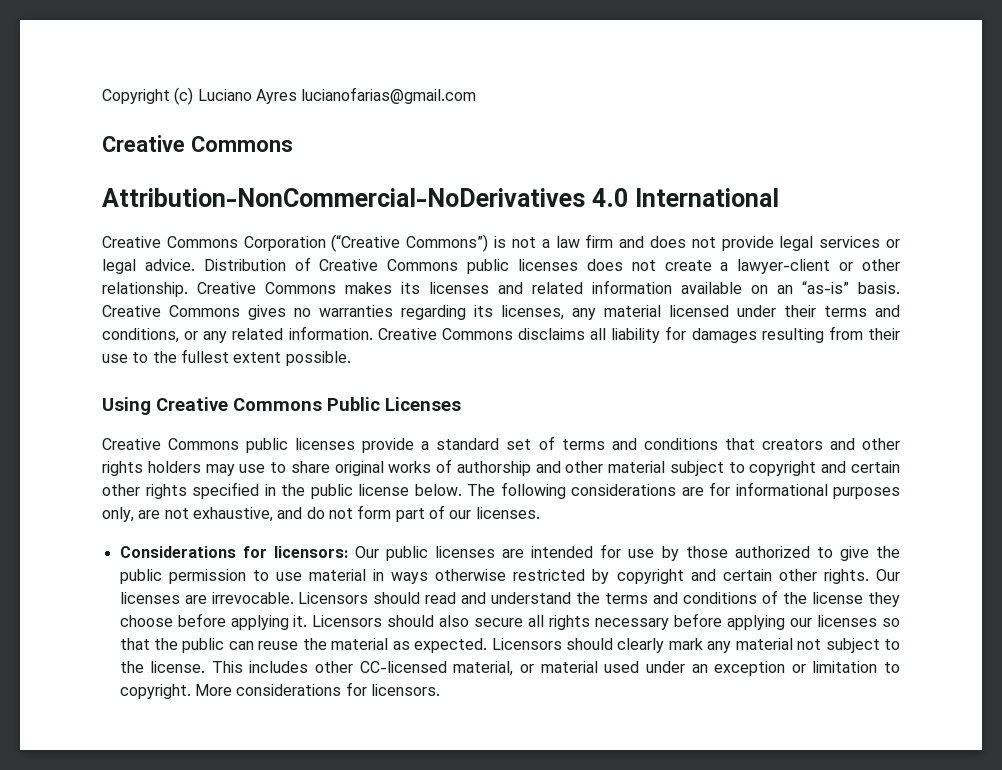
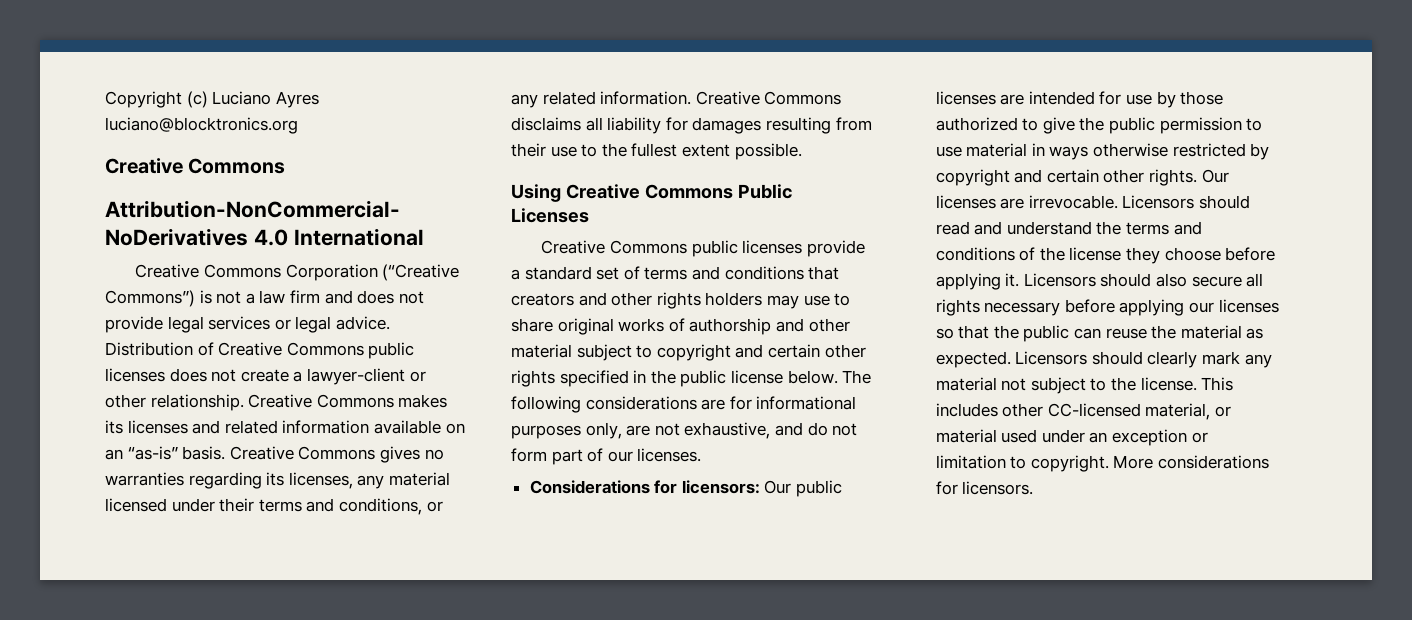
- Copyright (c) Luciano Ayres lucianofarias@gmail.com
+ Copyright (c) Luciano Ayres luciano@blocktronics.org

